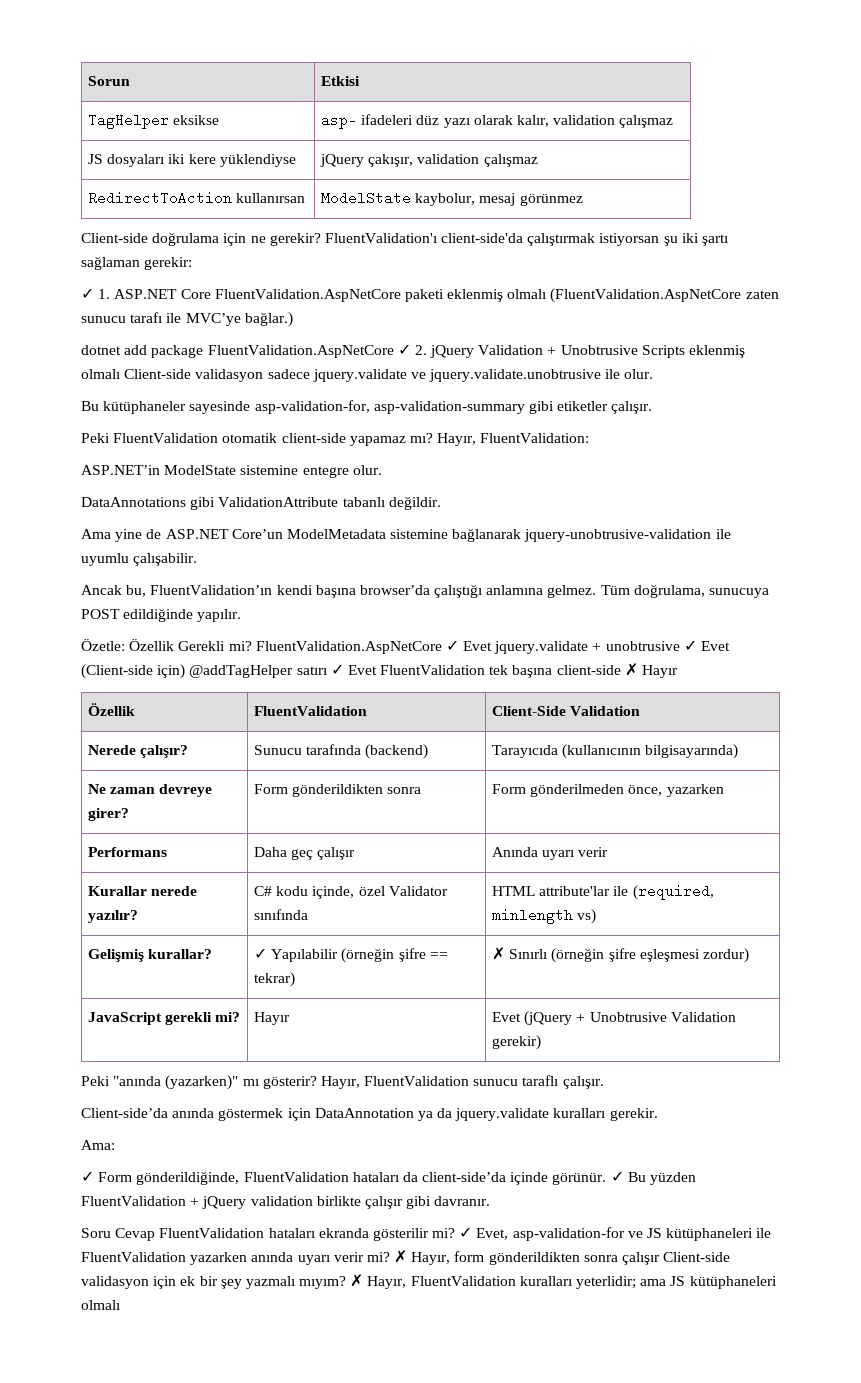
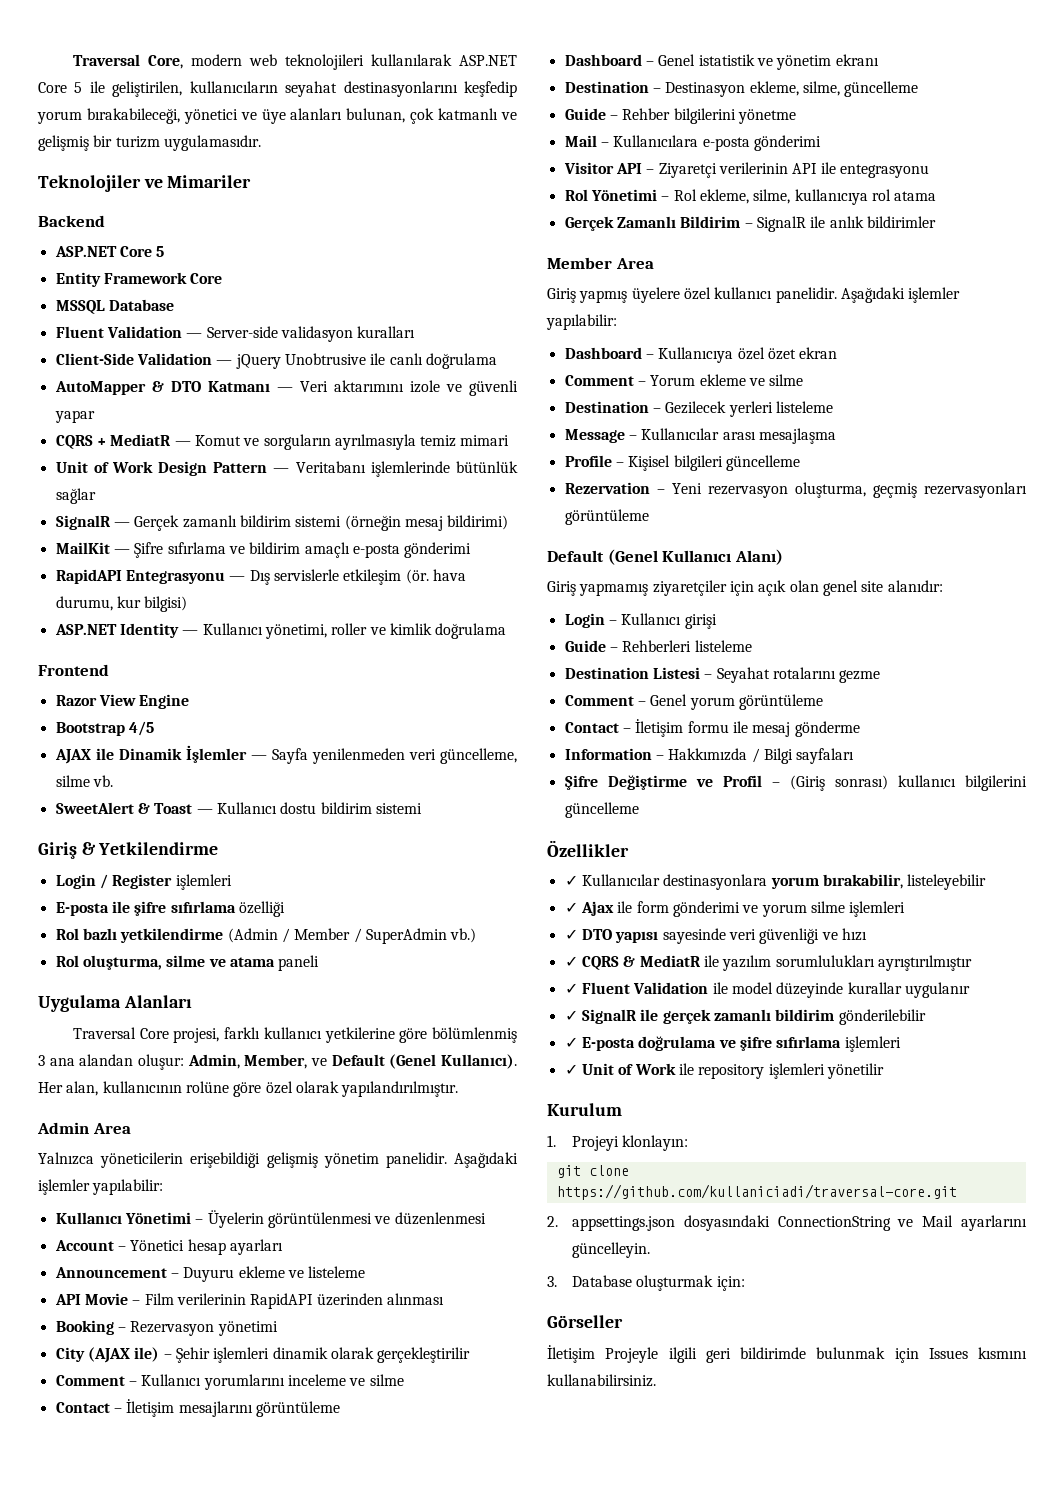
- Sorun | Etkisi
- TagHelper eksikse | asp- ifadeleri düz yazı olarak kalır, validation çalışmaz
- JS dosyaları iki kere yüklendiyse | jQuery çakışır, validation çalışmaz
- RedirectToAction kullanırsan | ModelState kaybolur, mesaj görünmez
- Client-side doğrulama için ne gerekir? FluentValidation'ı client-side'da çalıştırmak istiyorsan şu iki şartı sağlaman gerekir:
- ✓ 1. ASP.NET Core FluentValidation.AspNetCore paketi eklenmiş olmalı (FluentValidation.AspNetCore zaten sunucu tarafı ile MVC’ye bağlar.)
- dotnet add package FluentValidation.AspNetCore ✓ 2. jQuery Validation + Unobtrusive Scripts eklenmiş olmalı Client-side validasyon sadece jquery.validate ve jquery.validate.unobtrusive ile olur.
- Bu kütüphaneler sayesinde asp-validation-for, asp-validation-summary gibi etiketler çalışır.
- Peki FluentValidation otomatik client-side yapamaz mı? Hayır, FluentValidation:
- ASP.NET’in ModelState sistemine entegre olur.
- DataAnnotations gibi ValidationAttribute tabanlı değildir.
- Ama yine de ASP.NET Core’un ModelMetadata sistemine bağlanarak jquery-unobtrusive-validation ile uyumlu çalışabilir.
- Ancak bu, FluentValidation’ın kendi başına browser’da çalıştığı anlamına gelmez. Tüm doğrulama, sunucuya POST edildiğinde yapılır.
- Özetle: Özellik Gerekli mi? FluentValidation.AspNetCore ✓ Evet jquery.validate + unobtrusive ✓ Evet (Client-side için) @addTagHelper satırı ✓ Evet FluentValidation tek başına client-side ✗ Hayır
- Özellik | FluentValidation | Client-Side Validation
- Nerede çalışır? | Sunucu tarafında (backend) | Tarayıcıda (kullanıcının bilgisayarında)
- Ne zaman devreye girer? | Form gönderildikten sonra | Form gönderilmeden önce, yazarken
- Performans | Daha geç çalışır | Anında uyarı verir
- Kurallar nerede yazılır? | C# kodu içinde, özel Validator sınıfında | HTML attribute'lar ile (required, minlength vs)
- Gelişmiş kurallar? | ✓ Yapılabilir (örneğin şifre == tekrar) | ✗ Sınırlı (örneğin şifre eşleşmesi zordur)
- JavaScript gerekli mi? | Hayır | Evet (jQuery + Unobtrusive Validation gerekir)
- Peki "anında (yazarken)" mı gösterir? Hayır, FluentValidation sunucu taraflı çalışır.
- Client-side’da anında göstermek için DataAnnotation ya da jquery.validate kuralları gerekir.
- Ama:
- ✓ Form gönderildiğinde, FluentValidation hataları da client-side’da içinde görünür. ✓ Bu yüzden FluentValidation + jQuery validation birlikte çalışır gibi davranır.
- Soru Cevap FluentValidation hataları ekranda gösterilir mi? ✓ Evet, asp-validation-for ve JS kütüphaneleri ile FluentValidation yazarken anında uyarı verir mi? ✗ Hayır, form gönderildikten sonra çalışır Client-side validasyon için ek bir şey yazmalı mıyım? ✗ Hayır, FluentValidation kuralları yeterlidir; ama JS kütüphaneleri olmalı
+ Traversal Core, modern web teknolojileri kullanılarak ASP.NET Core 5 ile geliştirilen, kullanıcıların seyahat destinasyonlarını keşfedip yorum bırakabileceği, yönetici ve üye alanları bulunan, çok katmanlı ve gelişmiş bir turizm uygulamasıdır.
+ Teknolojiler ve Mimariler
+ Backend
+ ASP.NET Core 5
+ Entity Framework Core
+ MSSQL Database
+ Fluent Validation — Server-side validasyon kuralları
+ Client-Side Validation — jQuery Unobtrusive ile canlı doğrulama
+ AutoMapper & DTO Katmanı — Veri aktarımını izole ve güvenli yapar
+ CQRS + MediatR — Komut ve sorguların ayrılmasıyla temiz mimari
+ Unit of Work Design Pattern — Veritabanı işlemlerinde bütünlük sağlar
+ SignalR — Gerçek zamanlı bildirim sistemi (örneğin mesaj bildirimi)
+ MailKit — Şifre sıfırlama ve bildirim amaçlı e-posta gönderimi
+ RapidAPI Entegrasyonu — Dış servislerle etkileşim (ör. hava durumu, kur bilgisi)
+ ASP.NET Identity — Kullanıcı yönetimi, roller ve kimlik doğrulama
+ Frontend
+ Razor View Engine
+ Bootstrap 4/5
+ AJAX ile Dinamik İşlemler — Sayfa yenilenmeden veri güncelleme, silme vb.
+ SweetAlert & Toast — Kullanıcı dostu bildirim sistemi
+ Giriş & Yetkilendirme
+ Login / Register işlemleri
+ E-posta ile şifre sıfırlama özelliği
+ Rol bazlı yetkilendirme (Admin / Member / SuperAdmin vb.)
+ Rol oluşturma, silme ve atama paneli
+ Uygulama Alanları
+ Traversal Core projesi, farklı kullanıcı yetkilerine göre bölümlenmiş 3 ana alandan oluşur: Admin, Member, ve Default (Genel Kullanıcı). Her alan, kullanıcının rolüne göre özel olarak yapılandırılmıştır.
+ Admin Area
+ Yalnızca yöneticilerin erişebildiği gelişmiş yönetim panelidir. Aşağıdaki işlemler yapılabilir:
+ Kullanıcı Yönetimi – Üyelerin görüntülenmesi ve düzenlenmesi
+ Account – Yönetici hesap ayarları
+ Announcement – Duyuru ekleme ve listeleme
+ API Movie – Film verilerinin RapidAPI üzerinden alınması
+ Booking – Rezervasyon yönetimi
+ City (AJAX ile) – Şehir işlemleri dinamik olarak gerçekleştirilir
+ Comment – Kullanıcı yorumlarını inceleme ve silme
+ Contact – İletişim mesajlarını görüntüleme
+ Dashboard – Genel istatistik ve yönetim ekranı
+ Destination – Destinasyon ekleme, silme, güncelleme
+ Guide – Rehber bilgilerini yönetme
+ Mail – Kullanıcılara e-posta gönderimi
+ Visitor API – Ziyaretçi verilerinin API ile entegrasyonu
+ Rol Yönetimi – Rol ekleme, silme, kullanıcıya rol atama
+ Gerçek Zamanlı Bildirim – SignalR ile anlık bildirimler
+ Member Area
+ Giriş yapmış üyelere özel kullanıcı panelidir. Aşağıdaki işlemler yapılabilir:
+ Dashboard – Kullanıcıya özel özet ekran
+ Comment – Yorum ekleme ve silme
+ Destination – Gezilecek yerleri listeleme
+ Message – Kullanıcılar arası mesajlaşma
+ Profile – Kişisel bilgileri güncelleme
+ Rezervation – Yeni rezervasyon oluşturma, geçmiş rezervasyonları görüntüleme
+ Default (Genel Kullanıcı Alanı)
+ Giriş yapmamış ziyaretçiler için açık olan genel site alanıdır:
+ Login – Kullanıcı girişi
+ Guide – Rehberleri listeleme
+ Destination Listesi – Seyahat rotalarını gezme
+ Comment – Genel yorum görüntüleme
+ Contact – İletişim formu ile mesaj gönderme
+ Information – Hakkımızda / Bilgi sayfaları
+ Şifre Değiştirme ve Profil – (Giriş sonrası) kullanıcı bilgilerini güncelleme
+ Özellikler
+ ✓ Kullanıcılar destinasyonlara yorum bırakabilir, listeleyebilir
+ ✓ Ajax ile form gönderimi ve yorum silme işlemleri
+ ✓ DTO yapısı sayesinde veri güvenliği ve hızı
+ ✓ CQRS & MediatR ile yazılım sorumlulukları ayrıştırılmıştır
+ ✓ Fluent Validation ile model düzeyinde kurallar uygulanır
+ ✓ SignalR ile gerçek zamanlı bildirim gönderilebilir
+ ✓ E-posta doğrulama ve şifre sıfırlama işlemleri
+ ✓ Unit of Work ile repository işlemleri yönetilir
+ Kurulum
+ 1. Projeyi klonlayın:
+ git clone https://github.com/kullaniciadi/traversal-core.git
+ 2. appsettings.json dosyasındaki ConnectionString ve Mail ayarlarını güncelleyin.
+ 3. Database oluşturmak için:
+ Görseller
+ İletişim Projeyle ilgili geri bildirimde bulunmak için Issues kısmını kullanabilirsiniz.

